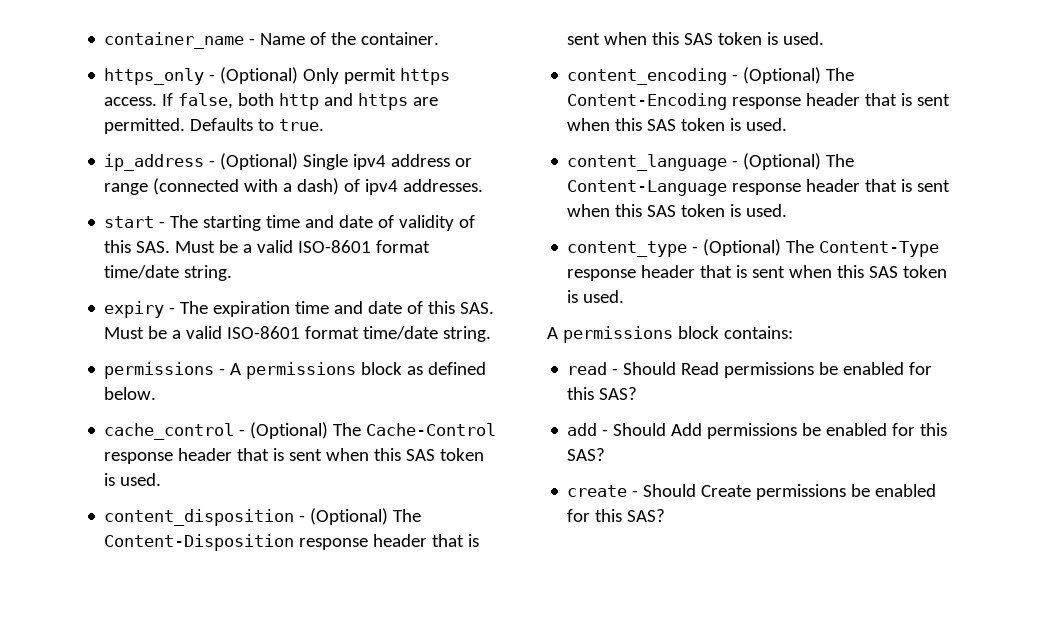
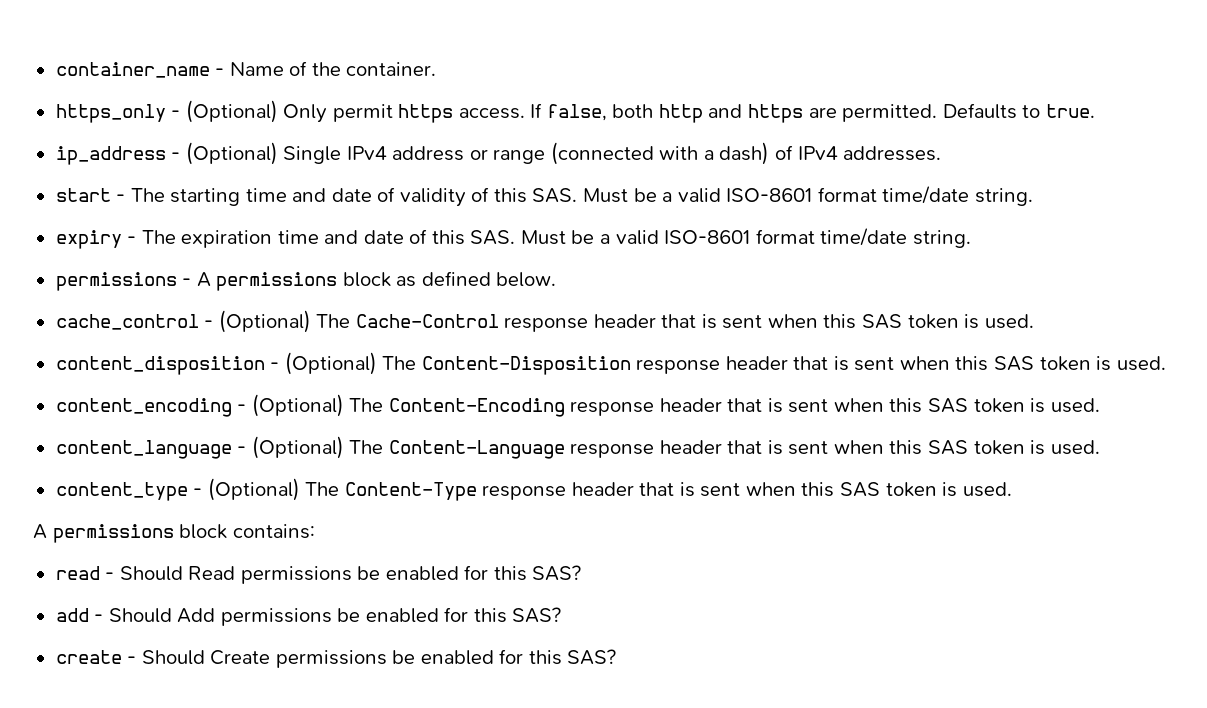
- ip_address - (Optional) Single ipv4 address or range (connected with a dash) of ipv4 addresses.
+ ip_address - (Optional) Single IPv4 address or range (connected with a dash) of IPv4 addresses.

